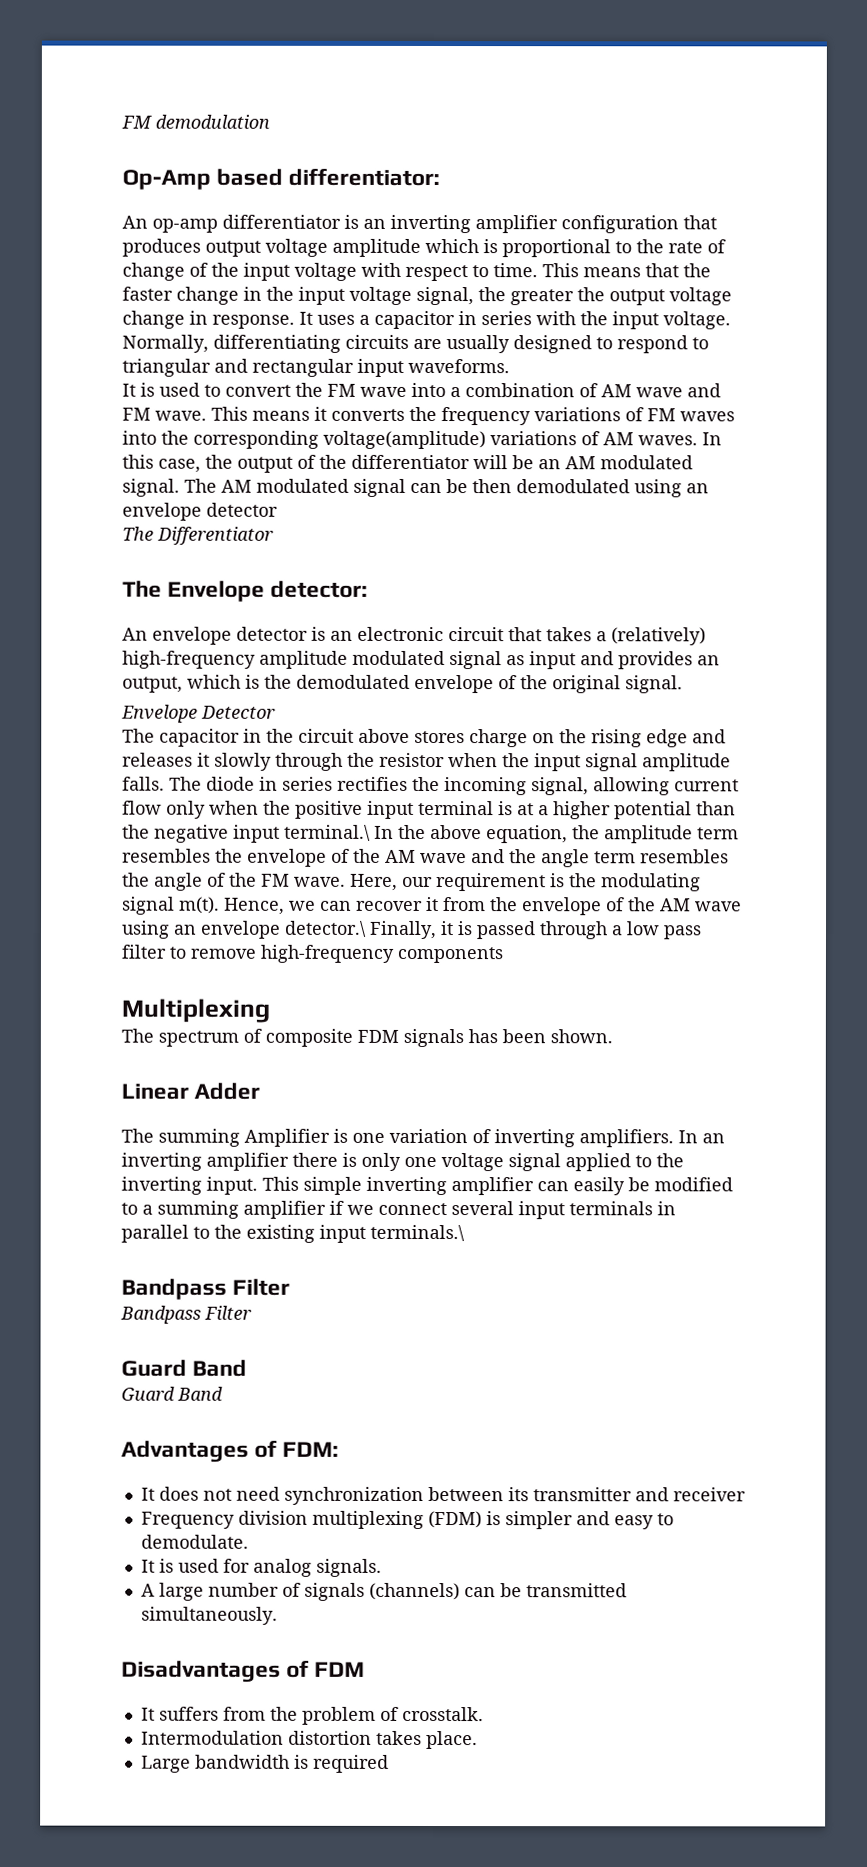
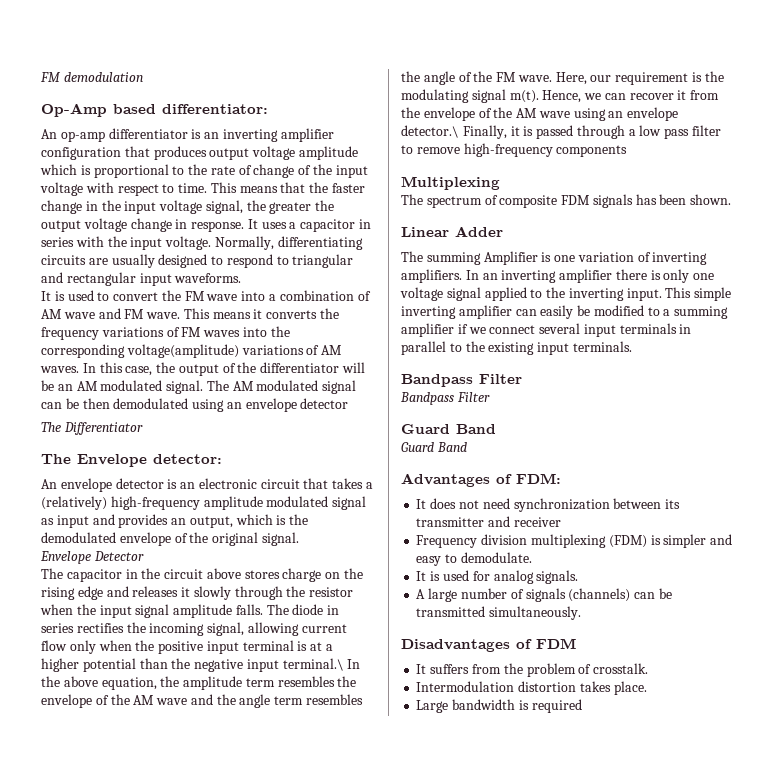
- This simple inverting amplifier can easily be modified to a summing amplifier if we connect several input terminals in parallel to the existing input terminals.\
+ This simple inverting amplifier can easily be modified to a summing amplifier if we connect several input terminals in parallel to the existing input terminals.

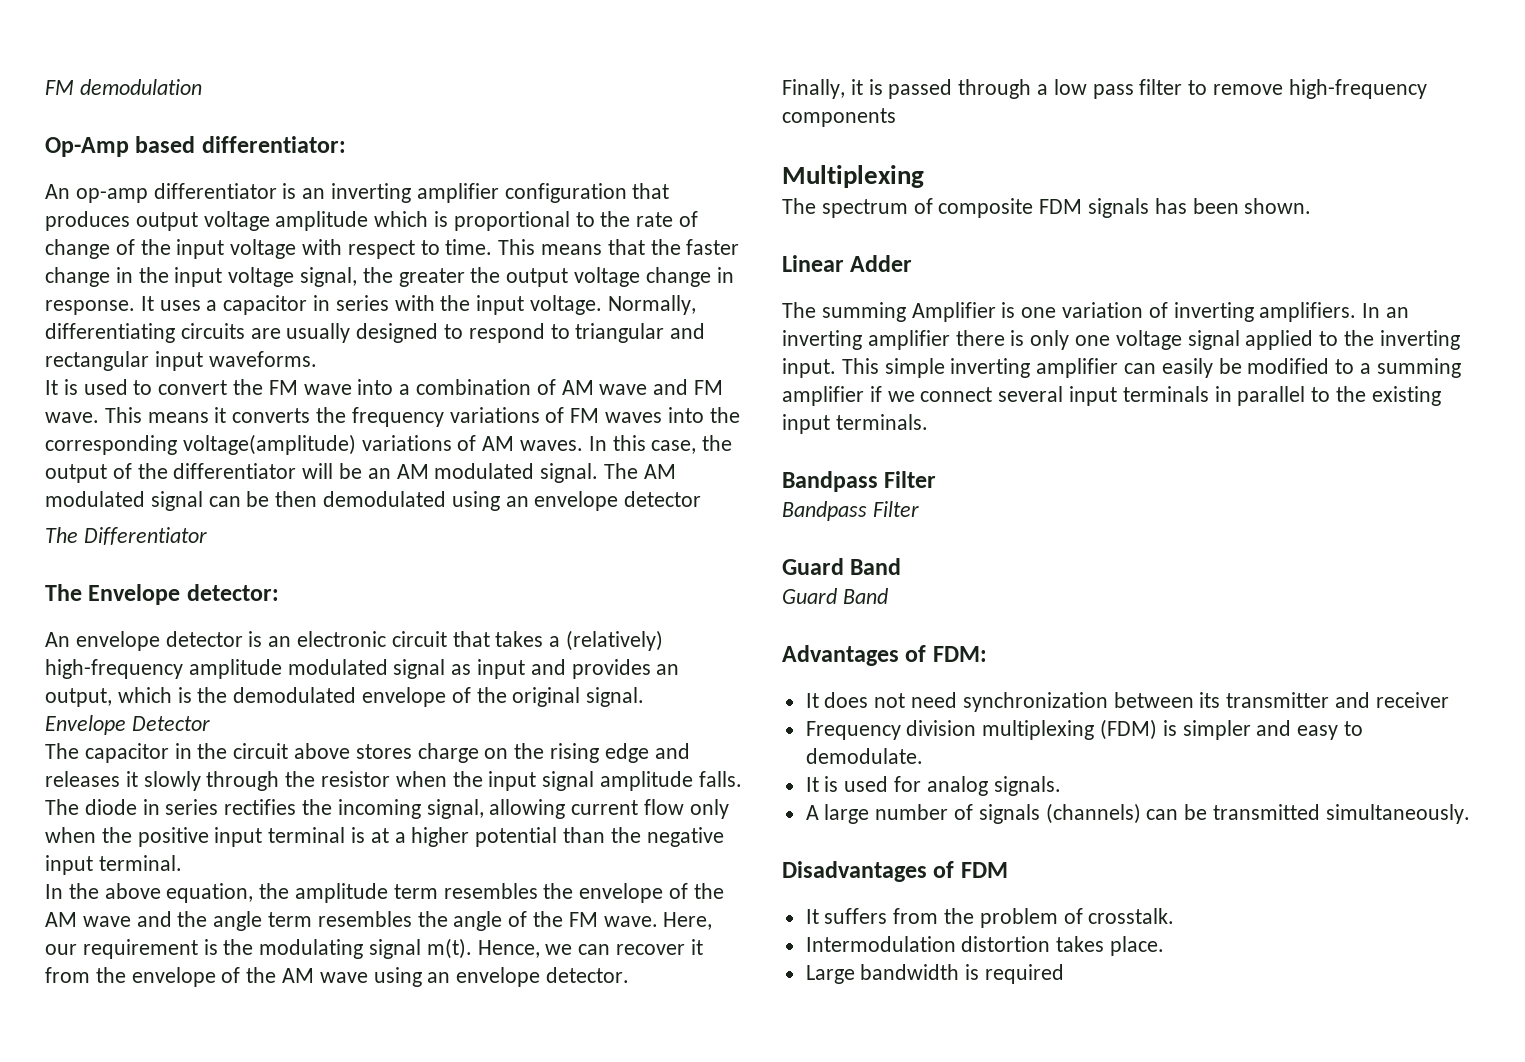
- The diode in series rectifies the incoming signal, allowing current flow only when the positive input terminal is at a higher potential than the negative input terminal.\ In the above equation, the amplitude term resembles the envelope of the AM wave and the angle term resembles the angle of the FM wave.
+ The diode in series rectifies the incoming signal, allowing current flow only when the positive input terminal is at a higher potential than the negative input terminal.
+ In the above equation, the amplitude term resembles the envelope of the AM wave and the angle term resembles the angle of the FM wave.
- Hence, we can recover it from the envelope of the AM wave using an envelope detector.\ Finally, it is passed through a low pass filter to remove high-frequency components
+ Hence, we can recover it from the envelope of the AM wave using an envelope detector.
+ Finally, it is passed through a low pass filter to remove high-frequency components

